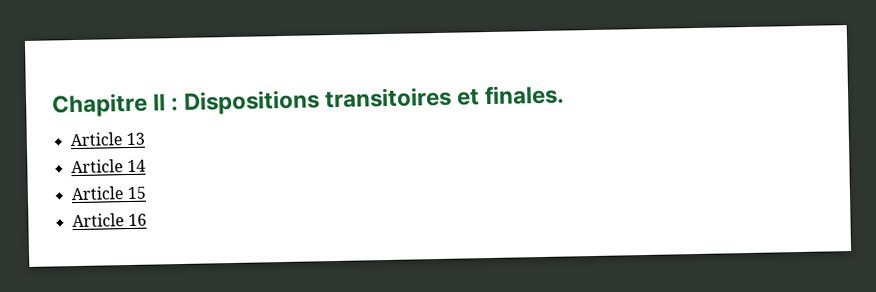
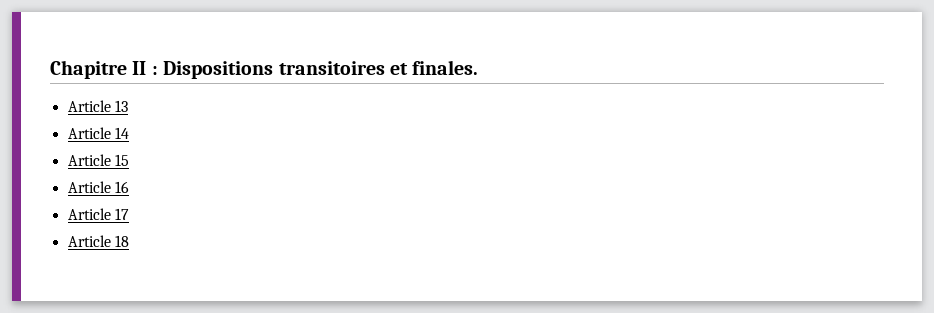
+ Article 17
+ Article 18

